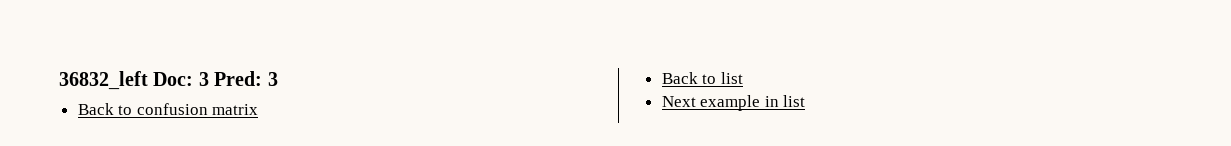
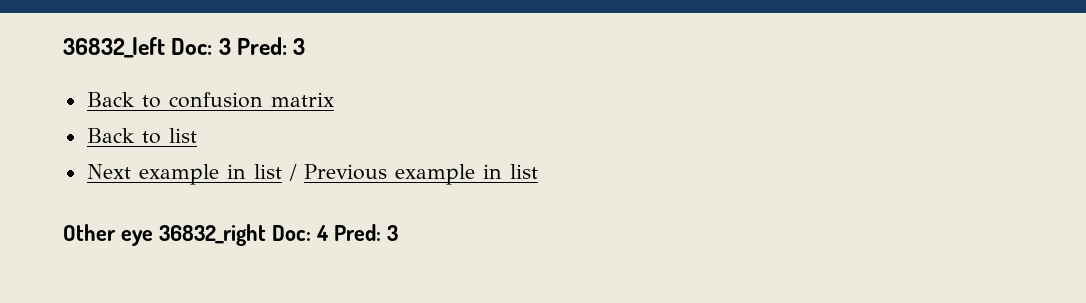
- Next example in list
+ Next example in list / Previous example in list
+ Other eye 36832_right Doc: 4 Pred: 3

